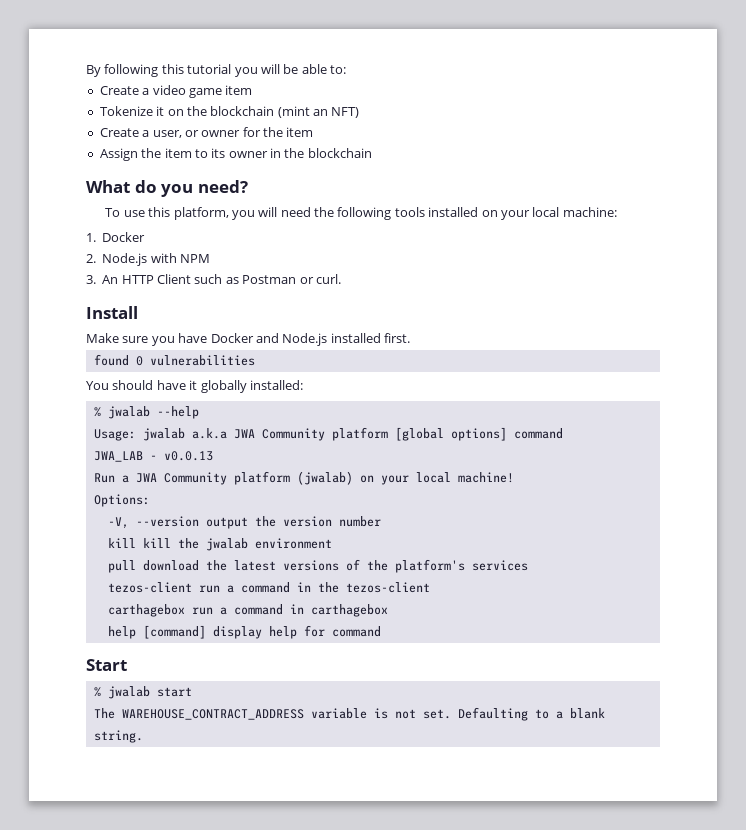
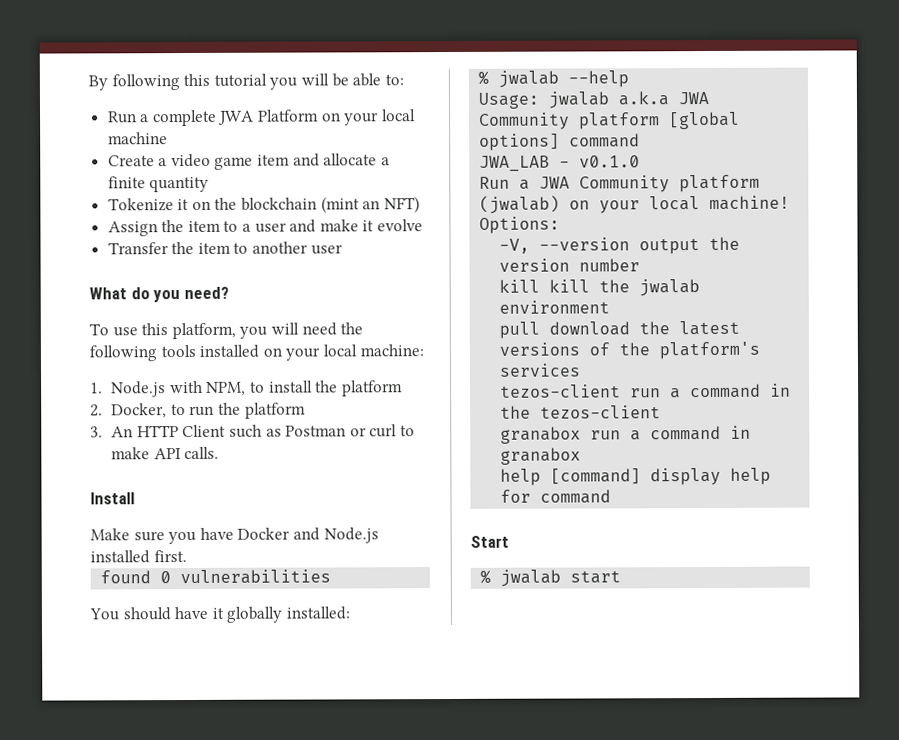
+ Run a complete JWA Platform on your local machine
- Create a video game item
+ Create a video game item and allocate a finite quantity
- Create a user, or owner for the item
- Assign the item to its owner in the blockchain
+ Assign the item to a user and make it evolve
+ Transfer the item to another user
- 1. Docker
- 2. Node.js with NPM
+ 1. Node.js with NPM, to install the platform
+ 2. Docker, to run the platform
- 3. An HTTP Client such as Postman or curl.
+ 3. An HTTP Client such as Postman or curl to make API calls.
- JWA_LAB - v0.0.13
+ JWA_LAB - v0.1.0
- carthagebox run a command in carthagebox
+ granabox run a command in granabox
- The WAREHOUSE_CONTRACT_ADDRESS variable is not set. Defaulting to a blank string.

